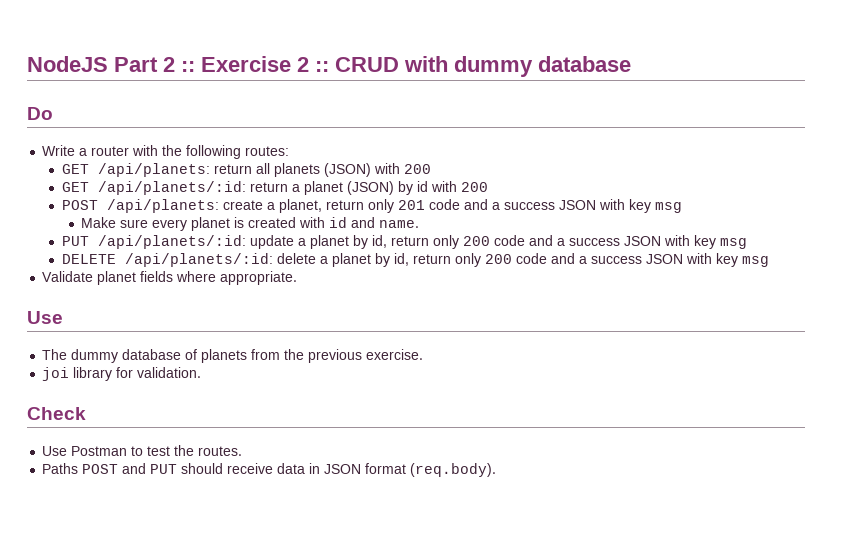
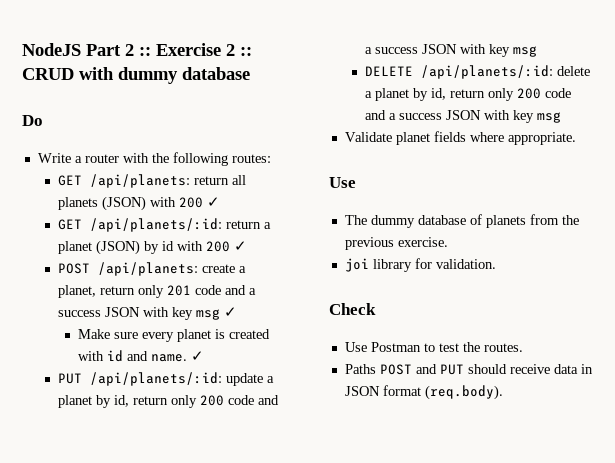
- GET /api/planets: return all planets (JSON) with 200
+ GET /api/planets: return all planets (JSON) with 200 ✓
- GET /api/planets/:id: return a planet (JSON) by id with 200
+ GET /api/planets/:id: return a planet (JSON) by id with 200 ✓
- POST /api/planets: create a planet, return only 201 code and a success JSON with key msg
+ POST /api/planets: create a planet, return only 201 code and a success JSON with key msg ✓
- Make sure every planet is created with id and name.
+ Make sure every planet is created with id and name. ✓

